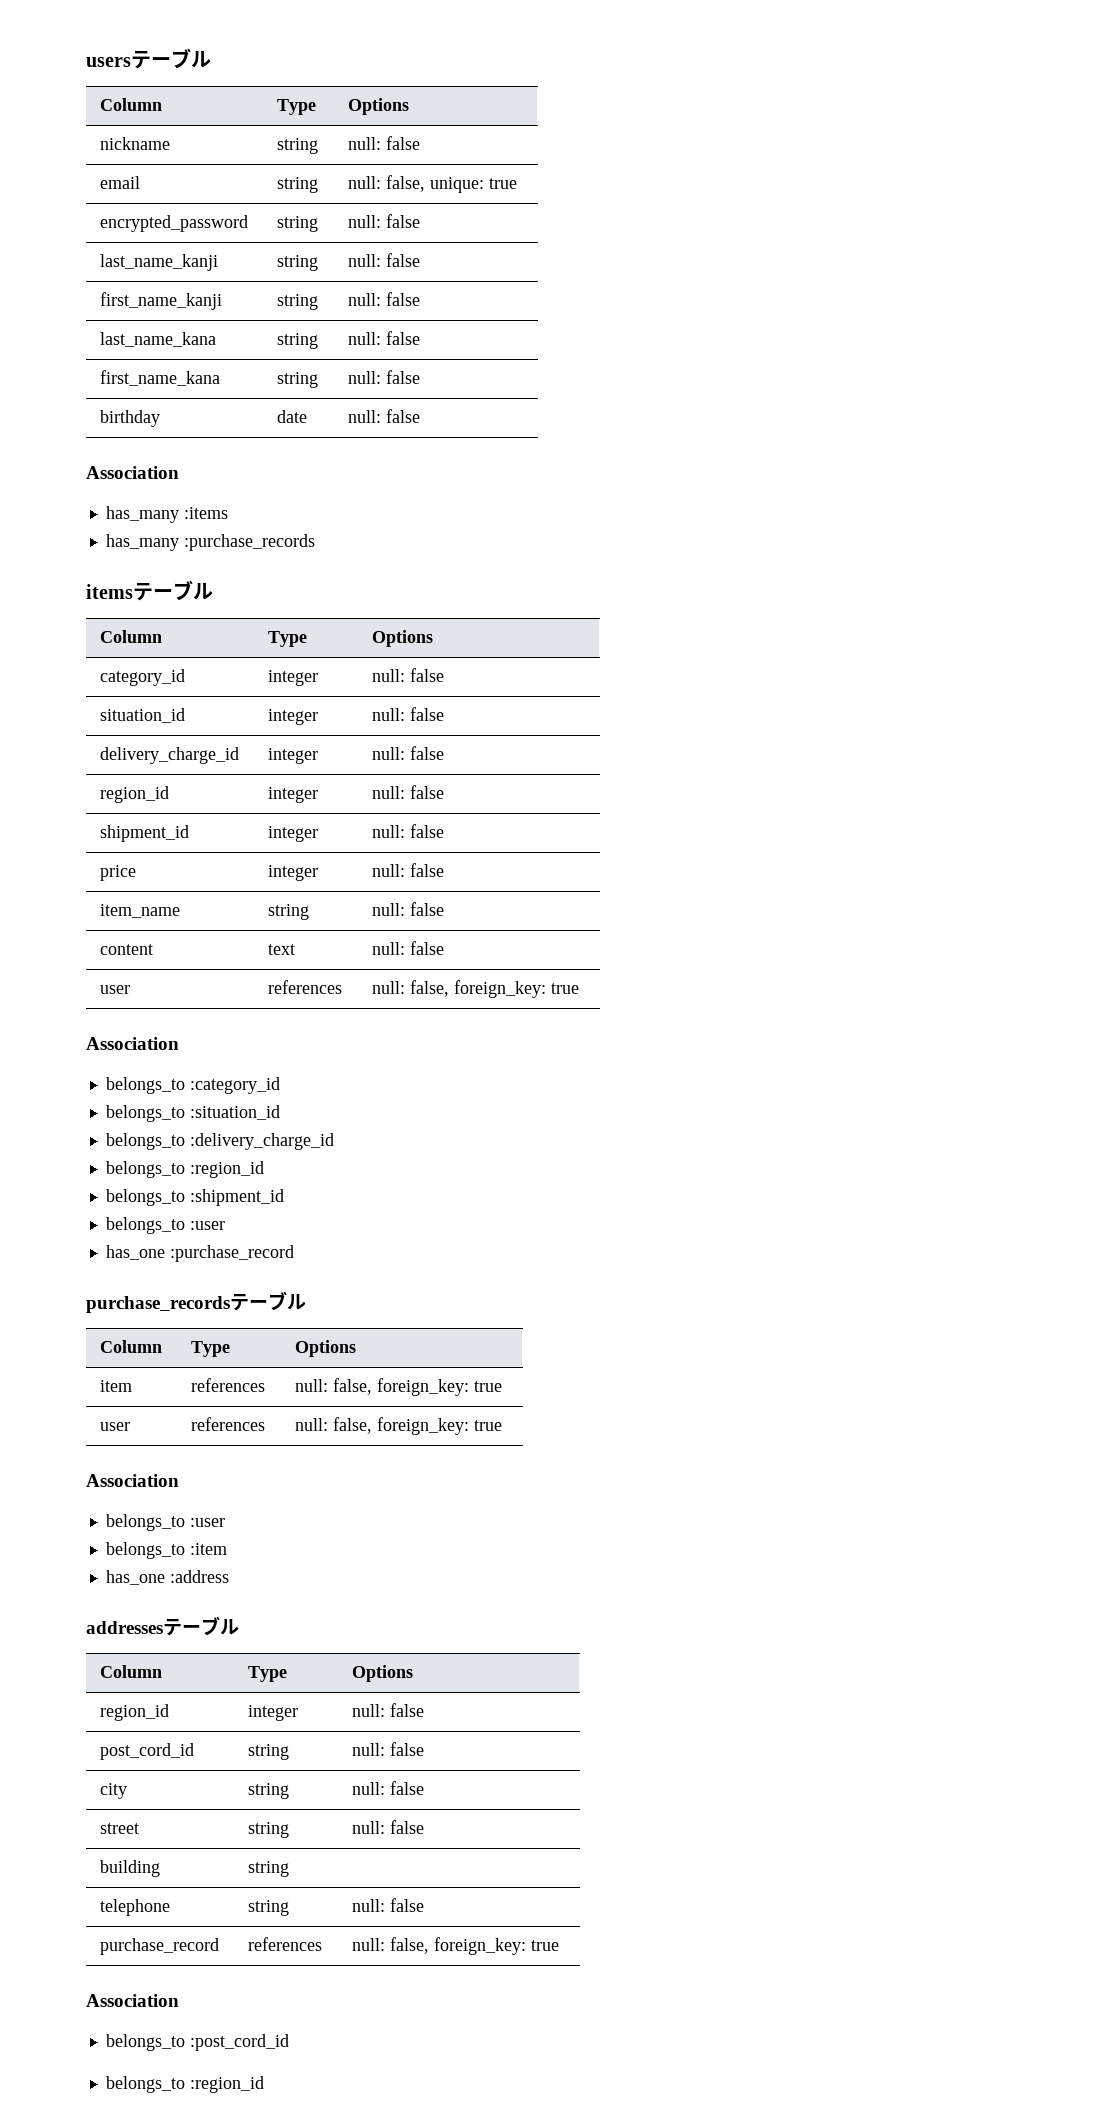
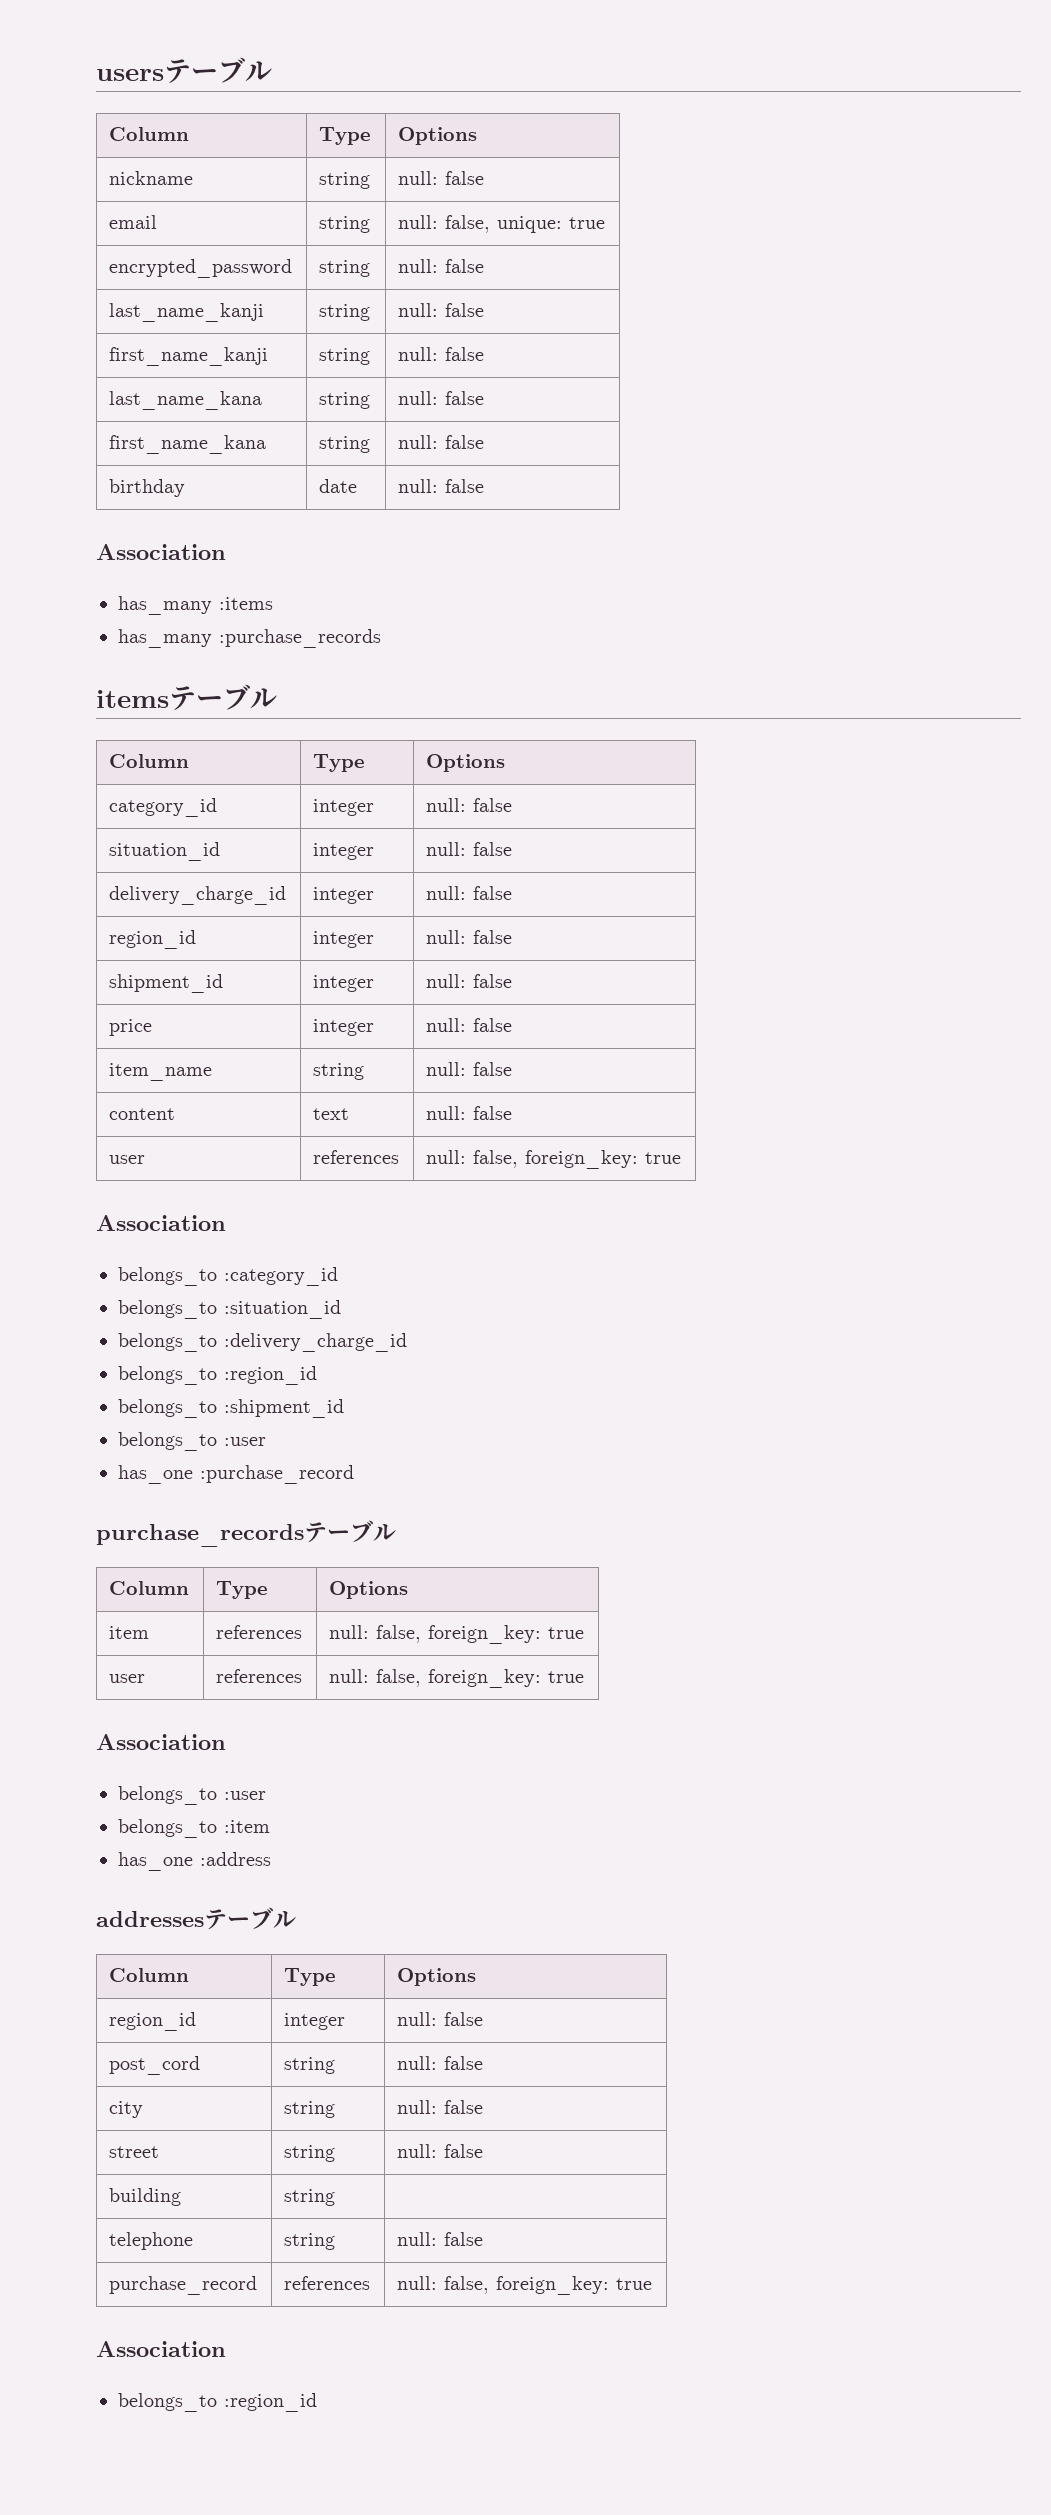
- post_cord_id | string | null: false
+ post_cord | string | null: false
- belongs_to :post_cord_id

